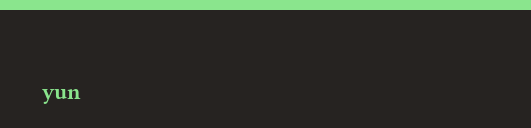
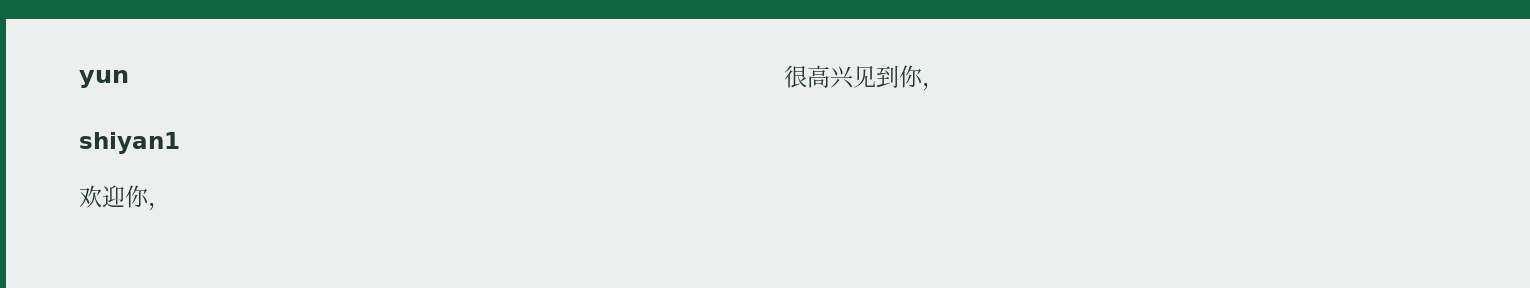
+ shiyan1
+ 欢迎你，
+ 很高兴见到你，

